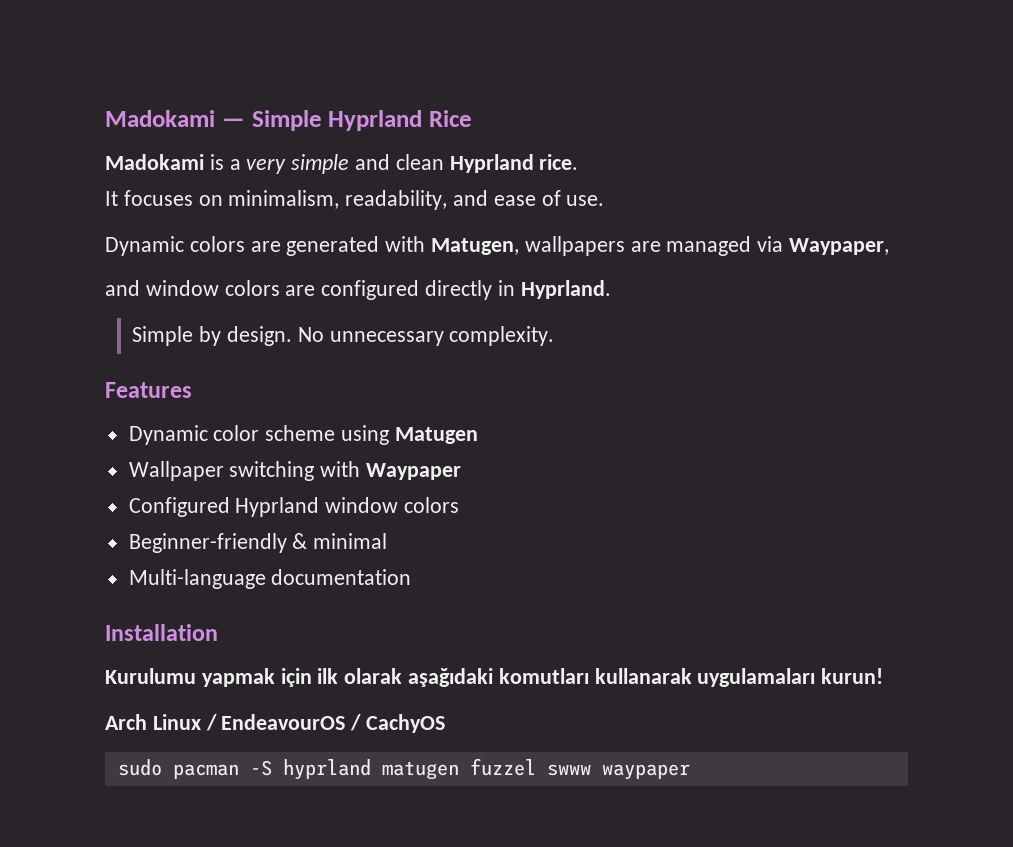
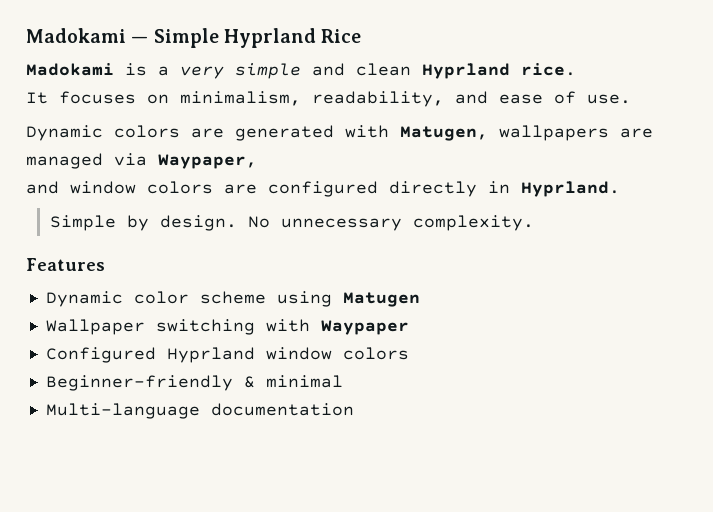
- Installation
- Kurulumu yapmak için ilk olarak aşağıdaki komutları kullanarak uygulamaları kurun!
- Arch Linux / EndeavourOS / CachyOS
- sudo pacman -S hyprland matugen fuzzel swww waypaper

